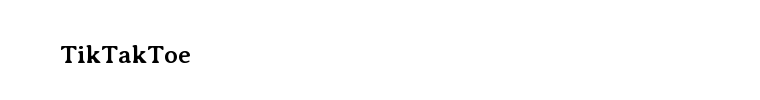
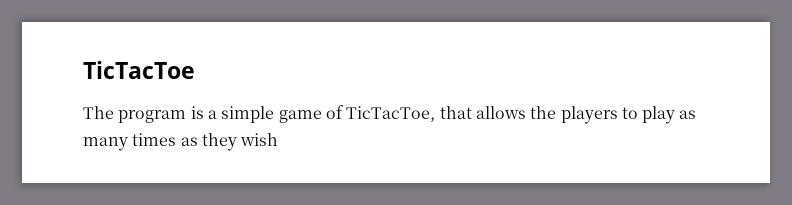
- TikTakToe
+ TicTacToe
+ The program is a simple game of TicTacToe, that allows the players to play as many times as they wish

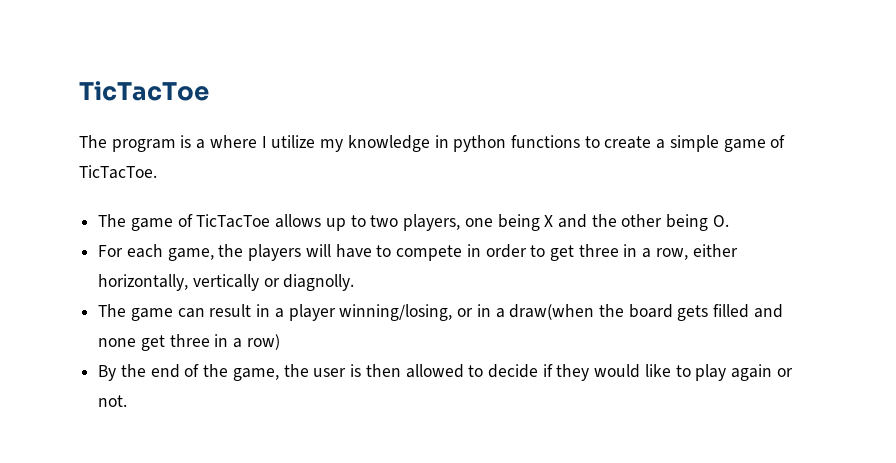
- The program is a simple game of TicTacToe, that allows the players to play as many times as they wish
+ The program is a where I utilize my knowledge in python functions to create a simple game of TicTacToe.
+ The game of TicTacToe allows up to two players, one being X and the other being O.
+ For each game, the players will have to compete in order to get three in a row, either horizontally, vertically or diagnolly.
+ The game can result in a player winning/losing, or in a draw(when the board gets filled and none get three in a row)
+ By the end of the game, the user is then allowed to decide if they would like to play again or not.

